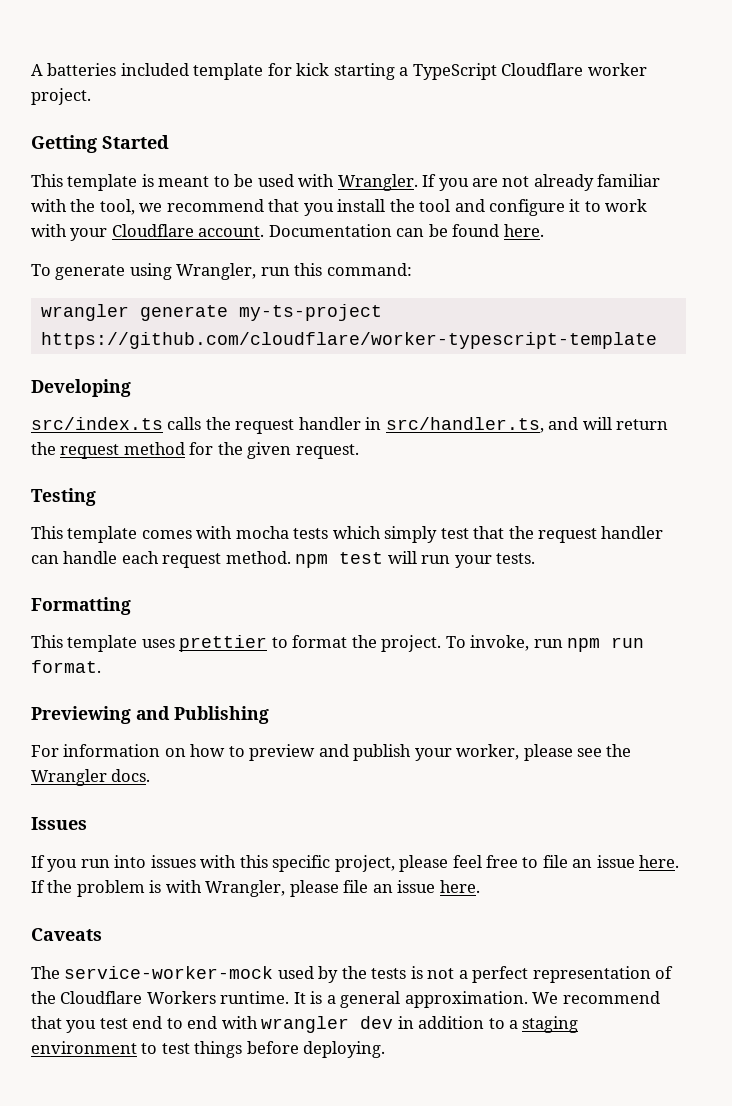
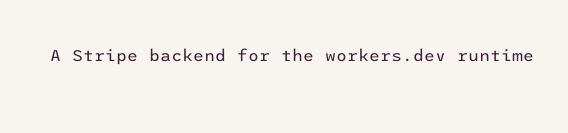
- A batteries included template for kick starting a TypeScript Cloudflare worker project.
- Getting Started
- This template is meant to be used with Wrangler. If you are not already familiar with the tool, we recommend that you install the tool and configure it to work with your Cloudflare account. Documentation can be found here.
- To generate using Wrangler, run this command:
- wrangler generate my-ts-project https://github.com/cloudflare/worker-typescript-template
- Developing
- src/index.ts calls the request handler in src/handler.ts, and will return the request method for the given request.
- Testing
- This template comes with mocha tests which simply test that the request handler can handle each request method. npm test will run your tests.
- Formatting
- This template uses prettier to format the project. To invoke, run npm run format.
- Previewing and Publishing
- For information on how to preview and publish your worker, please see the Wrangler docs.
- Issues
- If you run into issues with this specific project, please feel free to file an issue here. If the problem is with Wrangler, please file an issue here.
- Caveats
- The service-worker-mock used by the tests is not a perfect representation of the Cloudflare Workers runtime. It is a general approximation. We recommend that you test end to end with wrangler dev in addition to a staging environment to test things before deploying.
+ A Stripe backend for the workers.dev runtime

